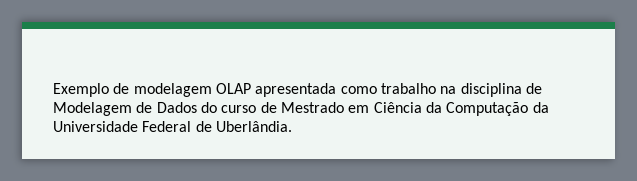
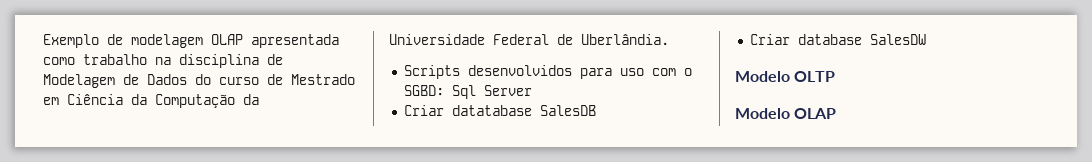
+ Scripts desenvolvidos para uso com o SGBD: Sql Server
+ Criar datatabase SalesDB
+ Criar database SalesDW
+ Modelo OLTP
+ Modelo OLAP

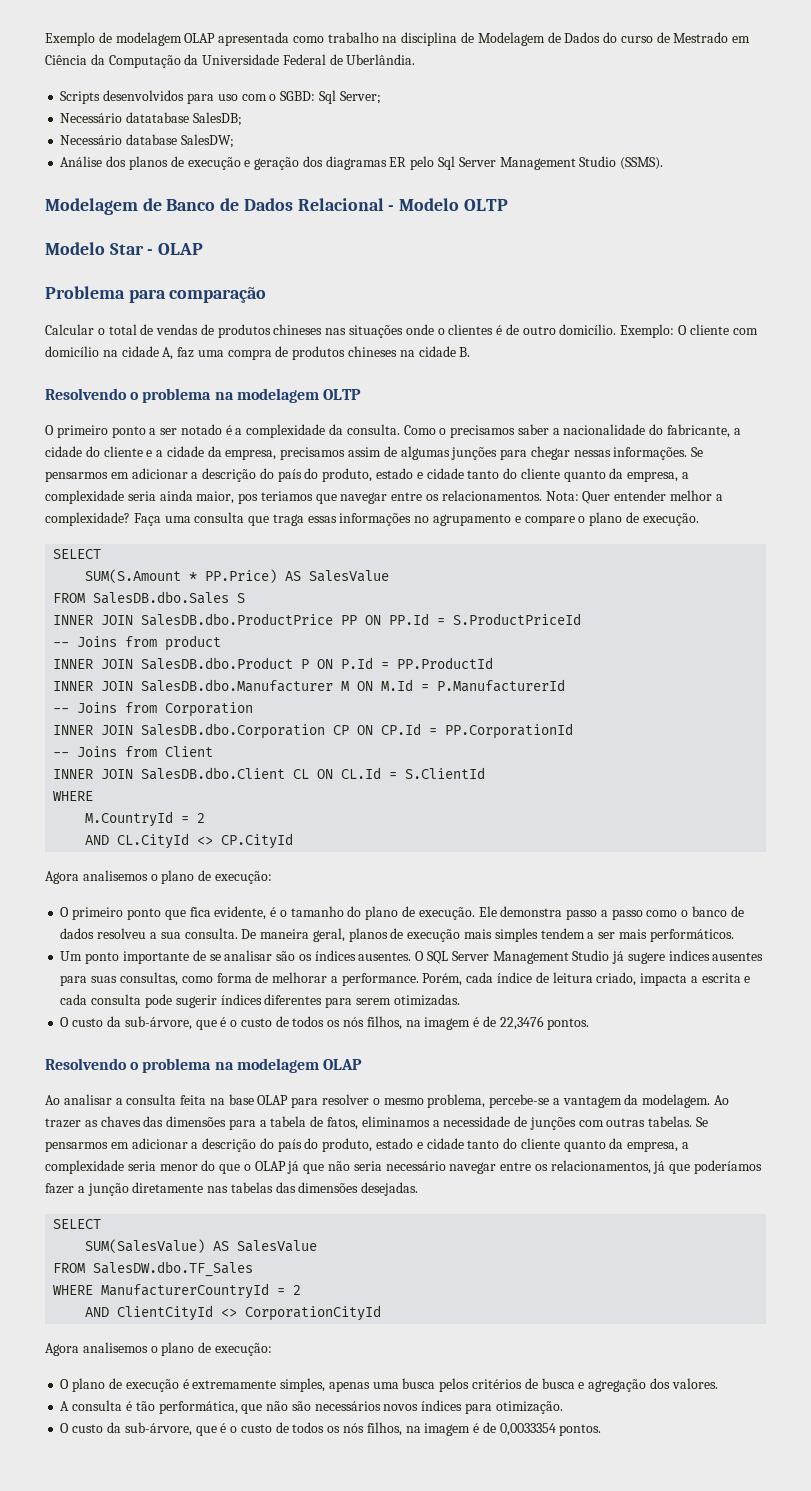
- Scripts desenvolvidos para uso com o SGBD: Sql Server
- Criar datatabase SalesDB
- Criar database SalesDW
- Modelo OLTP
+ Scripts desenvolvidos para uso com o SGBD: Sql Server;
+ Necessário datatabase SalesDB;
+ Necessário database SalesDW;
+ Análise dos planos de execução e geração dos diagramas ER pelo Sql Server Management Studio (SSMS).
+ Modelagem de Banco de Dados Relacional - Modelo OLTP
- Modelo OLAP
+ Modelo Star - OLAP
+ Problema para comparação
+ Calcular o total de vendas de produtos chineses nas situações onde o clientes é de outro domicílio. Exemplo: O cliente com domicílio na cidade A, faz uma compra de produtos chineses na cidade B.
+ Resolvendo o problema na modelagem OLTP
+ O primeiro ponto a ser notado é a complexidade da consulta. Como o precisamos saber a nacionalidade do fabricante, a cidade do cliente e a cidade da empresa, precisamos assim de algumas junções para chegar nessas informações. Se pensarmos em adicionar a descrição do país do produto, estado e cidade tanto do cliente quanto da empresa, a complexidade seria ainda maior, pos teriamos que navegar entre os relacionamentos. Nota: Quer entender melhor a complexidade? Faça uma consulta que traga essas informações no agrupamento e compare o plano de execução.
+ SELECT
+ SUM(S.Amount * PP.Price) AS SalesValue
+ FROM SalesDB.dbo.Sales S
+ INNER JOIN SalesDB.dbo.ProductPrice PP ON PP.Id = S.ProductPriceId
+ -- Joins from product
+ INNER JOIN SalesDB.dbo.Product P ON P.Id = PP.ProductId
+ INNER JOIN SalesDB.dbo.Manufacturer M ON M.Id = P.ManufacturerId
+ -- Joins from Corporation
+ INNER JOIN SalesDB.dbo.Corporation CP ON CP.Id = PP.CorporationId
+ -- Joins from Client
+ INNER JOIN SalesDB.dbo.Client CL ON CL.Id = S.ClientId
+ WHERE
+ M.CountryId = 2
+ AND CL.CityId <> CP.CityId
+ Agora analisemos o plano de execução:
+ O primeiro ponto que fica evidente, é o tamanho do plano de execução. Ele demonstra passo a passo como o banco de dados resolveu a sua consulta. De maneira geral, planos de execução mais simples tendem a ser mais performáticos.
+ Um ponto importante de se analisar são os índices ausentes. O SQL Server Management Studio já sugere indices ausentes para suas consultas, como forma de melhorar a performance. Porém, cada índice de leitura criado, impacta a escrita e cada consulta pode sugerir índices diferentes para serem otimizadas.
+ O custo da sub-árvore, que é o custo de todos os nós filhos, na imagem é de 22,3476 pontos.
+ Resolvendo o problema na modelagem OLAP
+ Ao analisar a consulta feita na base OLAP para resolver o mesmo problema, percebe-se a vantagem da modelagem. Ao trazer as chaves das dimensões para a tabela de fatos, eliminamos a necessidade de junções com outras tabelas. Se pensarmos em adicionar a descrição do país do produto, estado e cidade tanto do cliente quanto da empresa, a complexidade seria menor do que o OLAP já que não seria necessário navegar entre os relacionamentos, já que poderíamos fazer a junção diretamente nas tabelas das dimensões desejadas.
+ SELECT
+ SUM(SalesValue) AS SalesValue
+ FROM SalesDW.dbo.TF_Sales
+ WHERE ManufacturerCountryId = 2
+ AND ClientCityId <> CorporationCityId
+ Agora analisemos o plano de execução:
+ O plano de execução é extremamente simples, apenas uma busca pelos critérios de busca e agregação dos valores.
+ A consulta é tão performática, que não são necessários novos índices para otimização.
+ O custo da sub-árvore, que é o custo de todos os nós filhos, na imagem é de 0,0033354 pontos.

